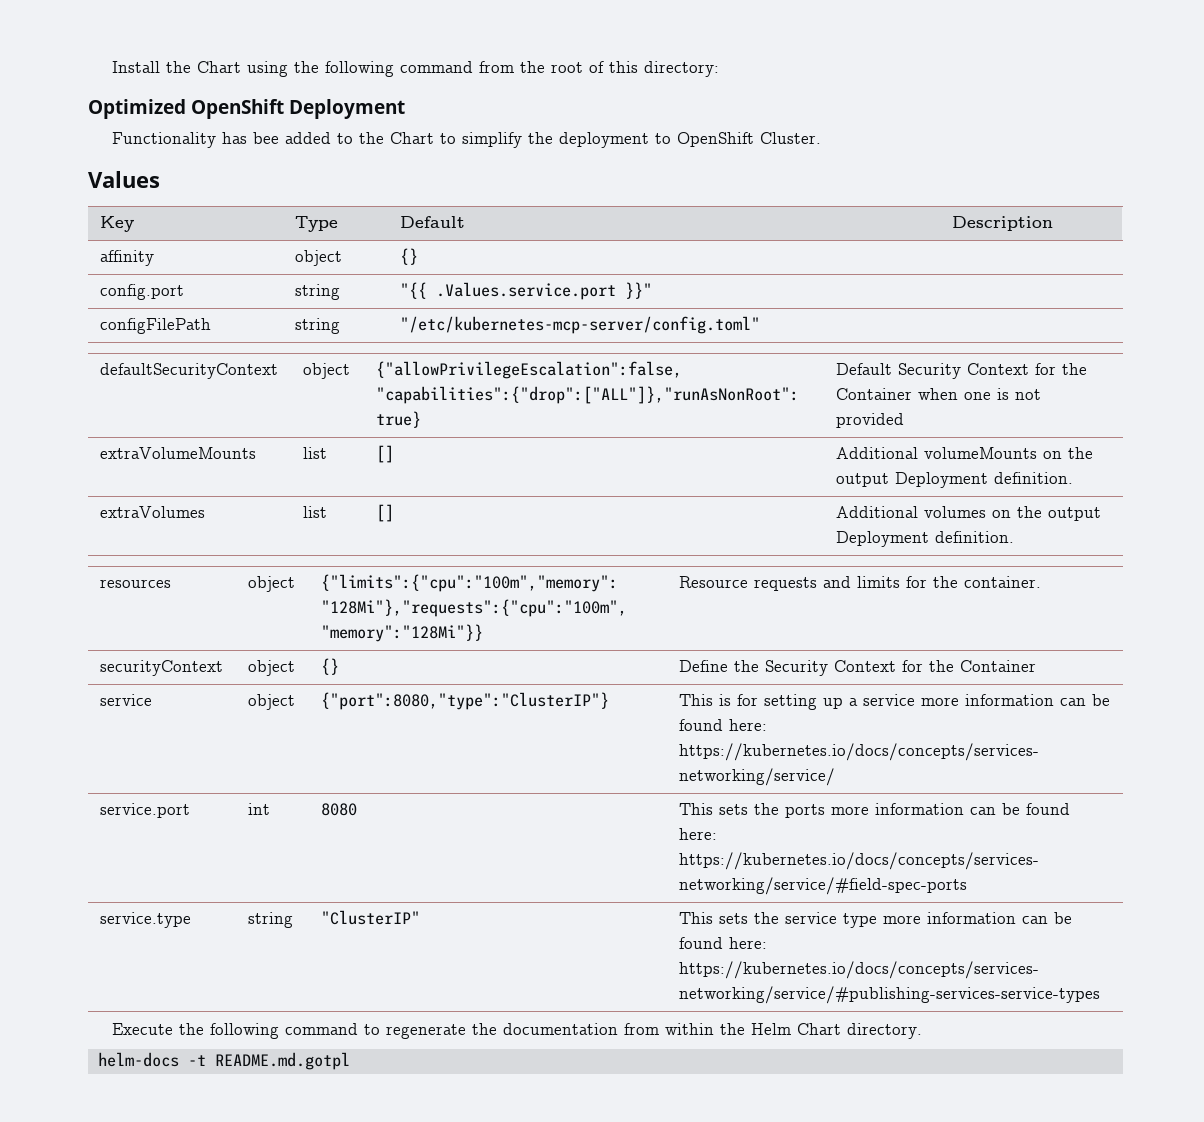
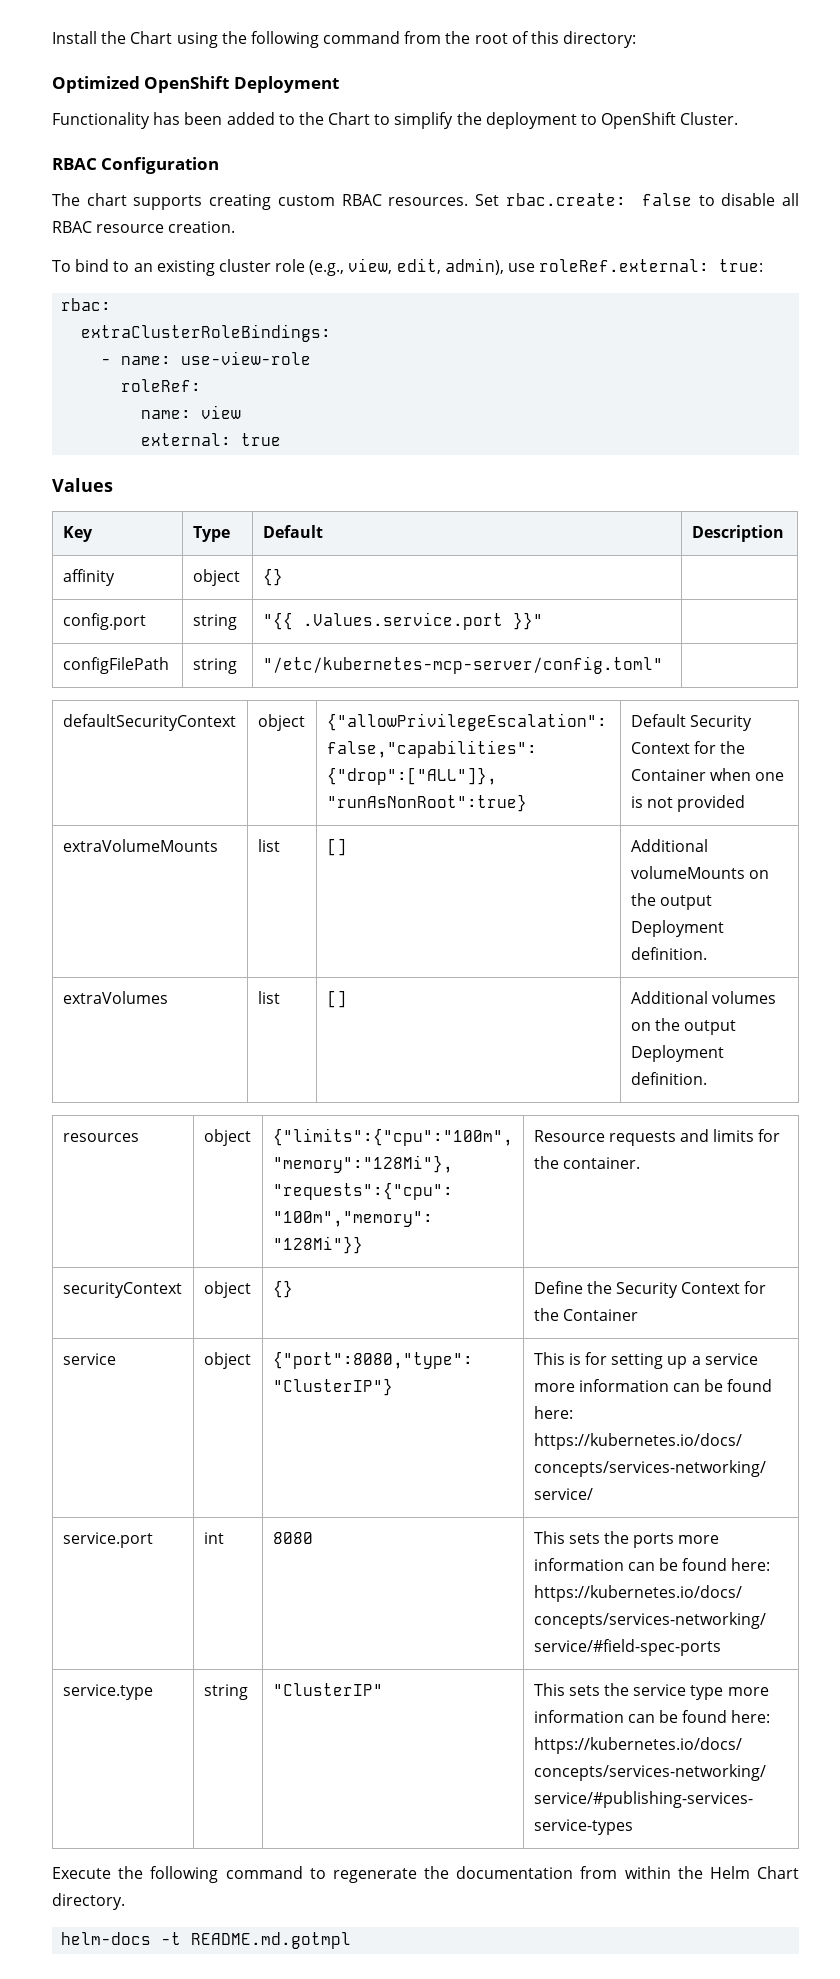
- Functionality has bee added to the Chart to simplify the deployment to OpenShift Cluster.
+ Functionality has been added to the Chart to simplify the deployment to OpenShift Cluster.
+ RBAC Configuration
+ The chart supports creating custom RBAC resources. Set rbac.create: false to disable all RBAC resource creation.
+ To bind to an existing cluster role (e.g., view, edit, admin), use roleRef.external: true:
+ rbac:
+ extraClusterRoleBindings:
+ - name: use-view-role
+ roleRef:
+ name: view
+ external: true
- helm-docs -t README.md.gotpl
+ helm-docs -t README.md.gotmpl

